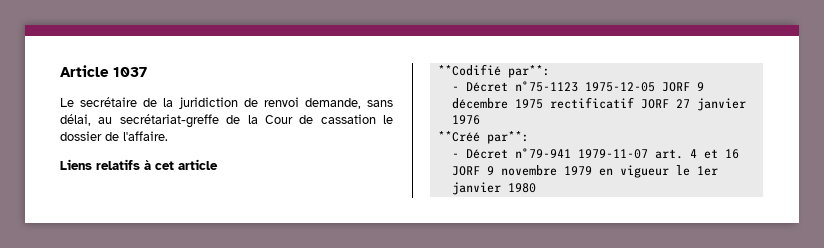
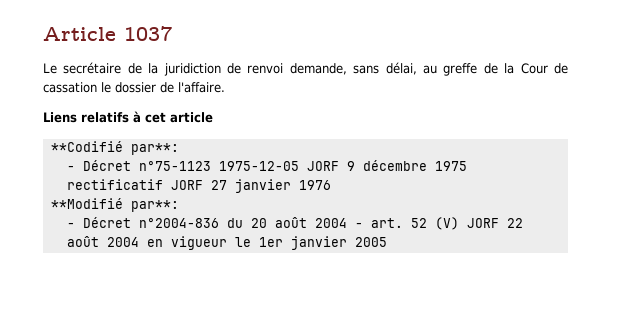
- Le secrétaire de la juridiction de renvoi demande, sans délai, au secrétariat-greffe de la Cour de cassation le dossier de l'affaire.
+ Le secrétaire de la juridiction de renvoi demande, sans délai, au greffe de la Cour de cassation le dossier de l'affaire.
- **Créé par**:
- - Décret n°79-941 1979-11-07 art. 4 et 16 JORF 9 novembre 1979 en vigueur le 1er janvier 1980
+ **Modifié par**:
+ - Décret n°2004-836 du 20 août 2004 - art. 52 (V) JORF 22 août 2004 en vigueur le 1er janvier 2005

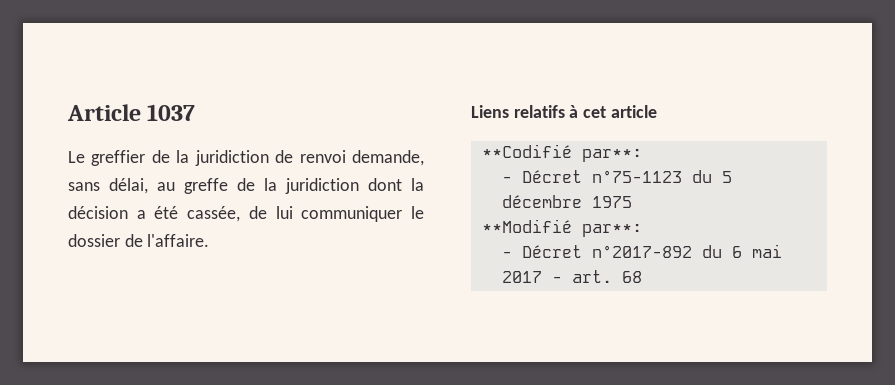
- Le secrétaire de la juridiction de renvoi demande, sans délai, au greffe de la Cour de cassation le dossier de l'affaire.
+ Le greffier de la juridiction de renvoi demande, sans délai, au greffe de la juridiction dont la décision a été cassée, de lui communiquer le dossier de l'affaire.
- - Décret n°75-1123 1975-12-05 JORF 9 décembre 1975 rectificatif JORF 27 janvier 1976
+ - Décret n°75-1123 du 5 décembre 1975
- - Décret n°2004-836 du 20 août 2004 - art. 52 (V) JORF 22 août 2004 en vigueur le 1er janvier 2005
+ - Décret n°2017-892 du 6 mai 2017 - art. 68

